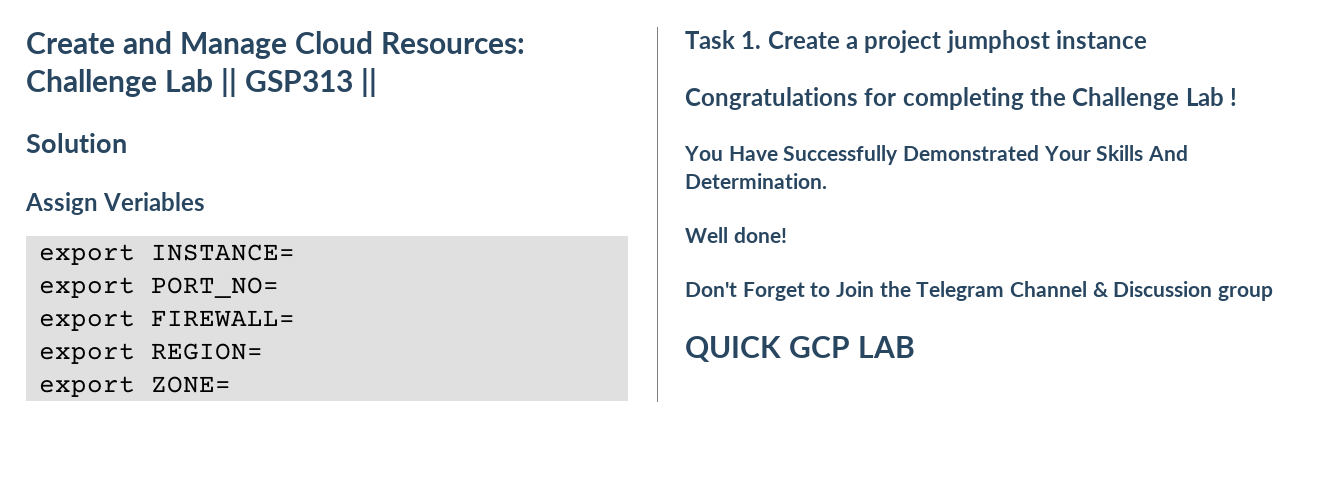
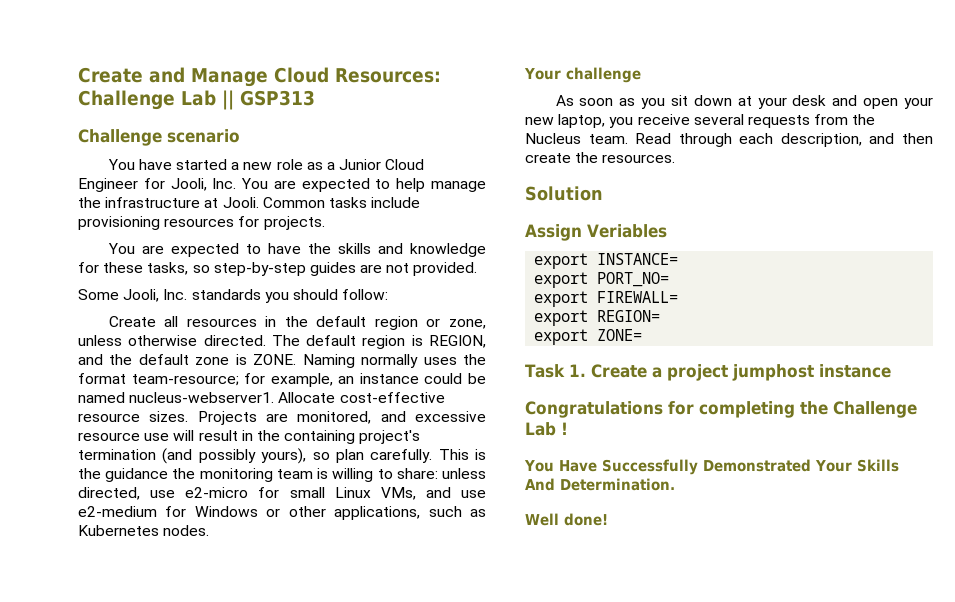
- Create and Manage Cloud Resources: Challenge Lab || GSP313 ||
+ Create and Manage Cloud Resources: Challenge Lab || GSP313
+ Challenge scenario
+ You have started a new role as a Junior Cloud Engineer for Jooli, Inc. You are expected to help manage the infrastructure at Jooli. Common tasks include provisioning resources for projects.
+ You are expected to have the skills and knowledge for these tasks, so step-by-step guides are not provided.
+ Some Jooli, Inc. standards you should follow:
+ Create all resources in the default region or zone, unless otherwise directed. The default region is REGION, and the default zone is ZONE. Naming normally uses the format team-resource; for example, an instance could be named nucleus-webserver1. Allocate cost-effective resource sizes. Projects are monitored, and excessive resource use will result in the containing project's termination (and possibly yours), so plan carefully. This is the guidance the monitoring team is willing to share: unless directed, use e2-micro for small Linux VMs, and use e2-medium for Windows or other applications, such as Kubernetes nodes.
+ Your challenge
+ As soon as you sit down at your desk and open your new laptop, you receive several requests from the Nucleus team. Read through each description, and then create the resources.
- Don't Forget to Join the Telegram Channel & Discussion group
- QUICK GCP LAB

